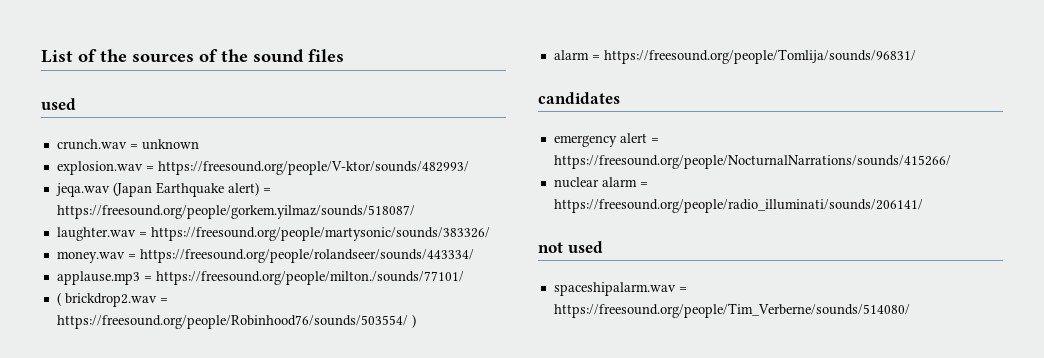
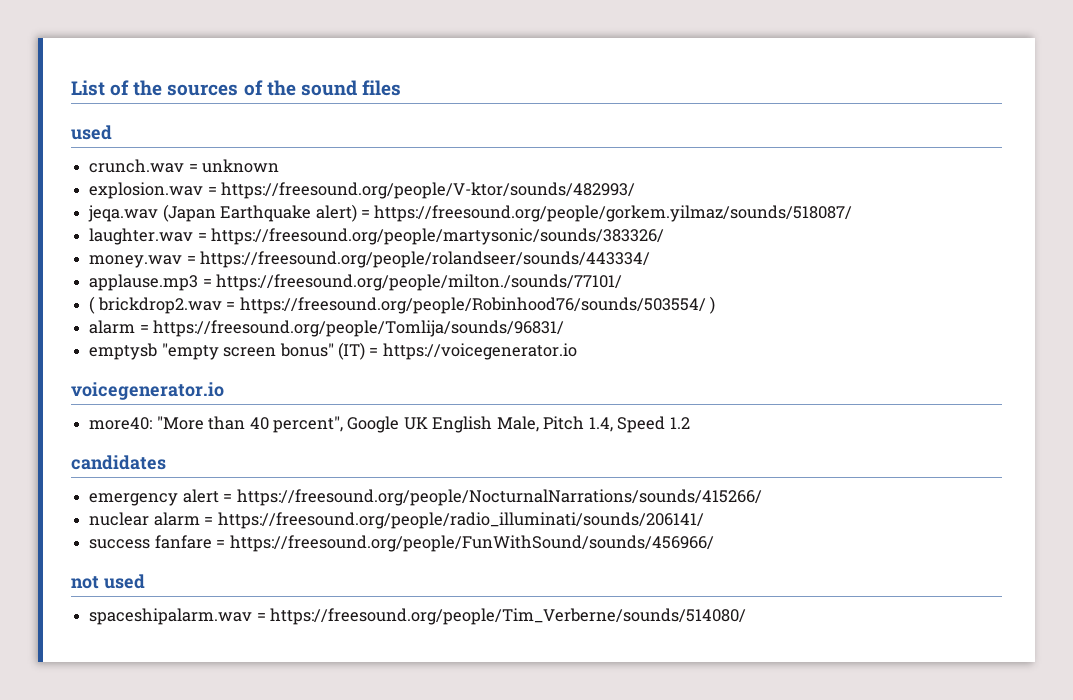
+ emptysb "empty screen bonus" (IT) = https://voicegenerator.io
+ voicegenerator.io
+ more40: "More than 40 percent", Google UK English Male, Pitch 1.4, Speed 1.2
+ success fanfare = https://freesound.org/people/FunWithSound/sounds/456966/

